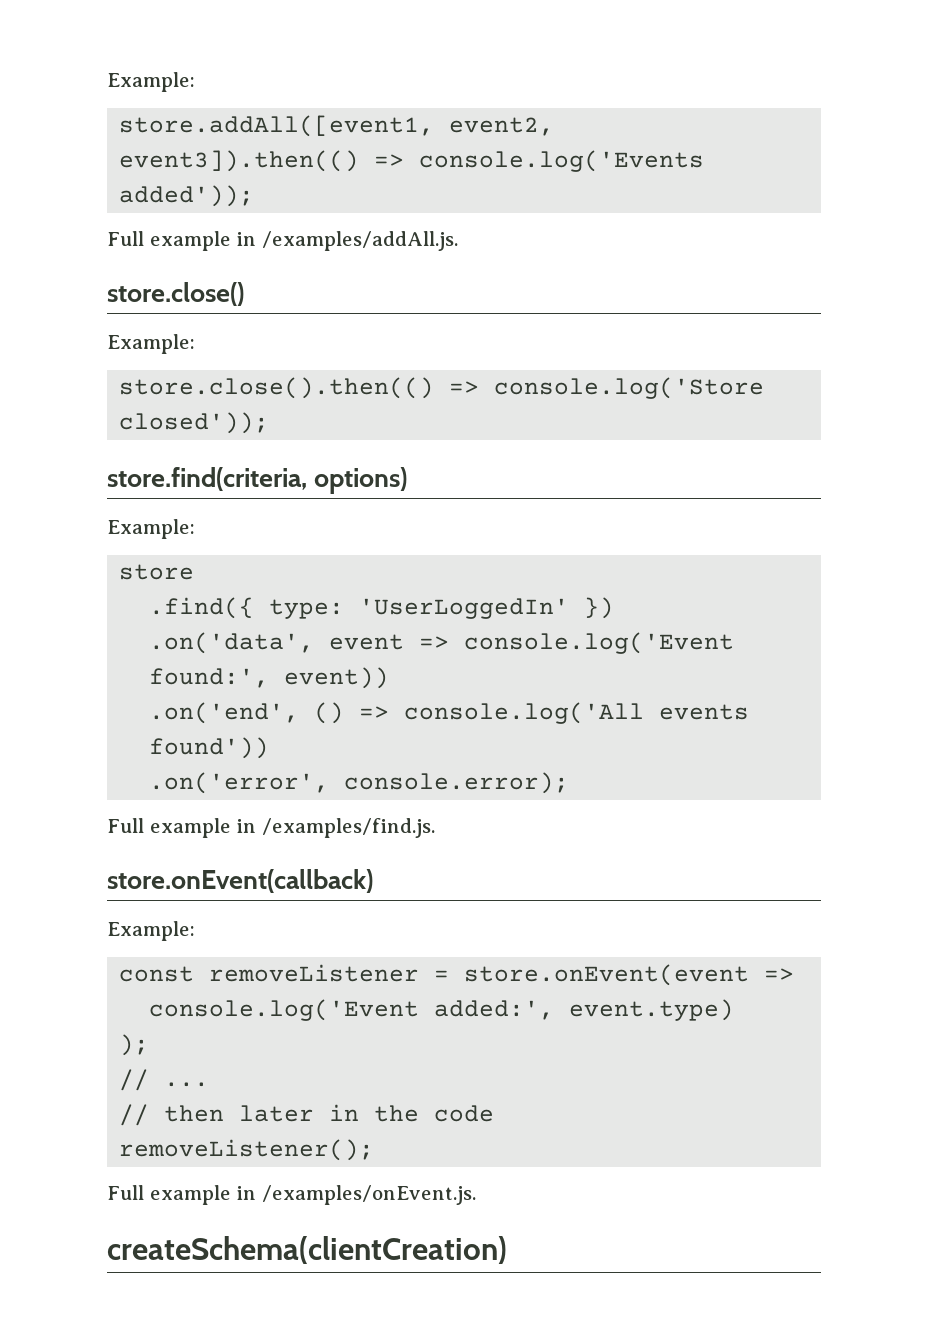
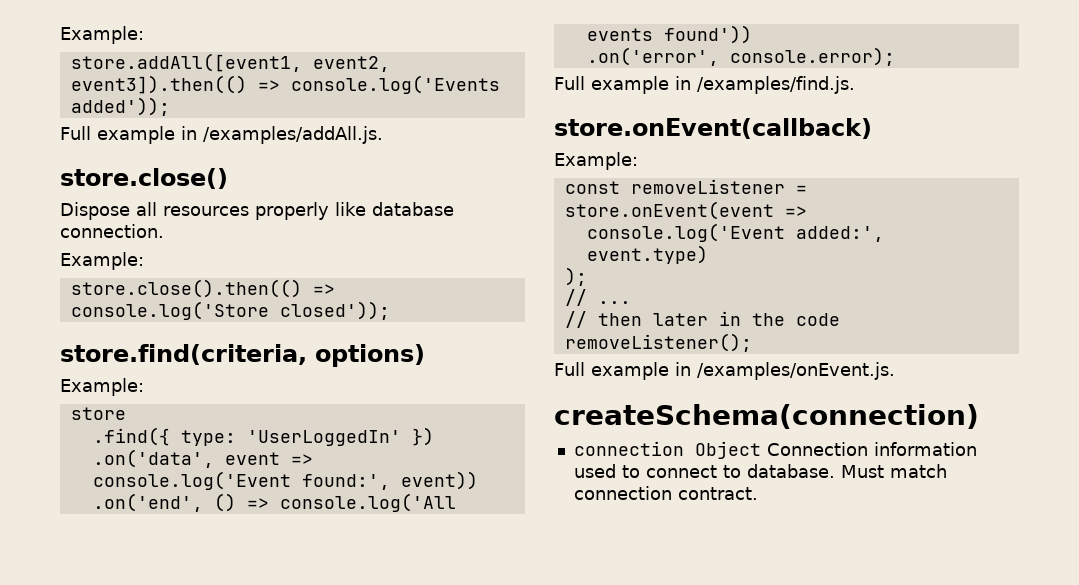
+ Dispose all resources properly like database connection.
- createSchema(clientCreation)
+ createSchema(connection)
+ connection Object Connection information used to connect to database. Must match connection contract.

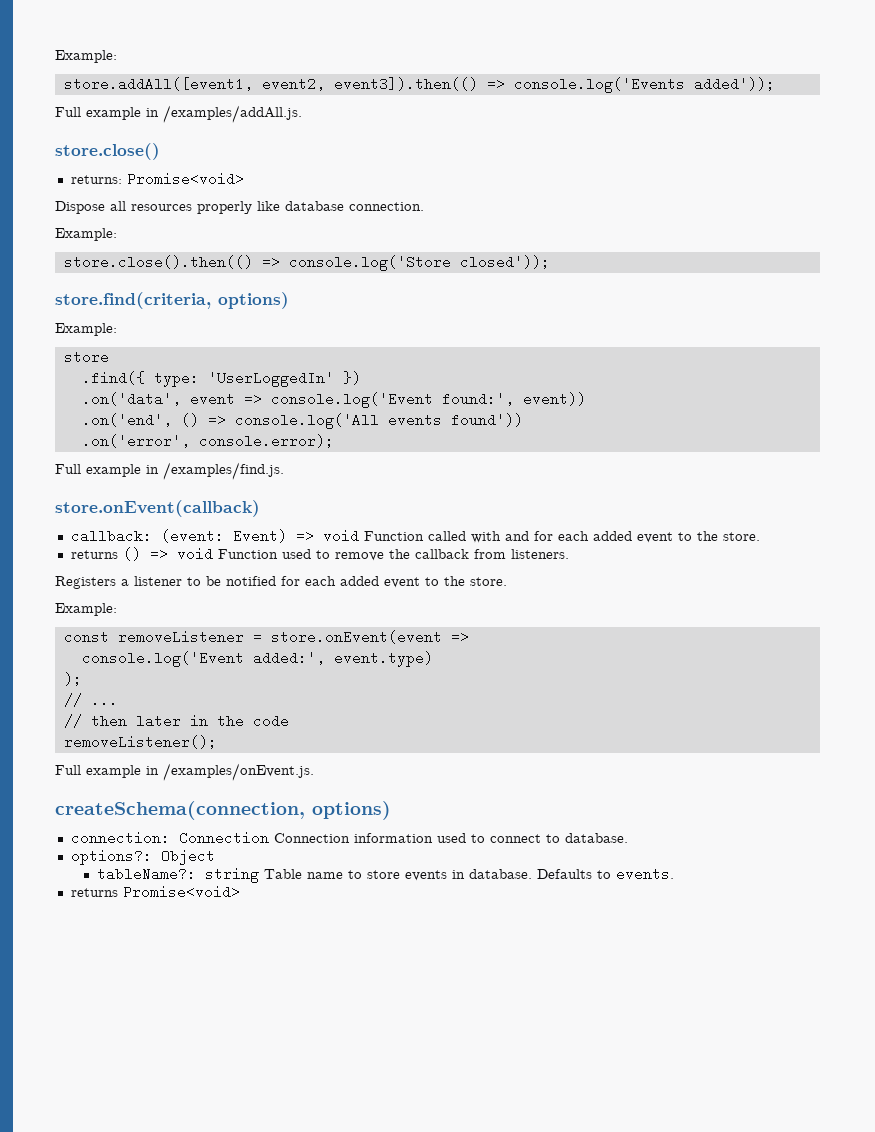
+ returns: Promise<void>
+ callback: (event: Event) => void Function called with and for each added event to the store.
+ returns () => void Function used to remove the callback from listeners.
+ Registers a listener to be notified for each added event to the store.
- createSchema(connection)
- connection Object Connection information used to connect to database. Must match connection contract.
+ createSchema(connection, options)
+ connection: Connection Connection information used to connect to database.
+ options?: Object
+ tableName?: string Table name to store events in database. Defaults to events.
+ returns Promise<void>

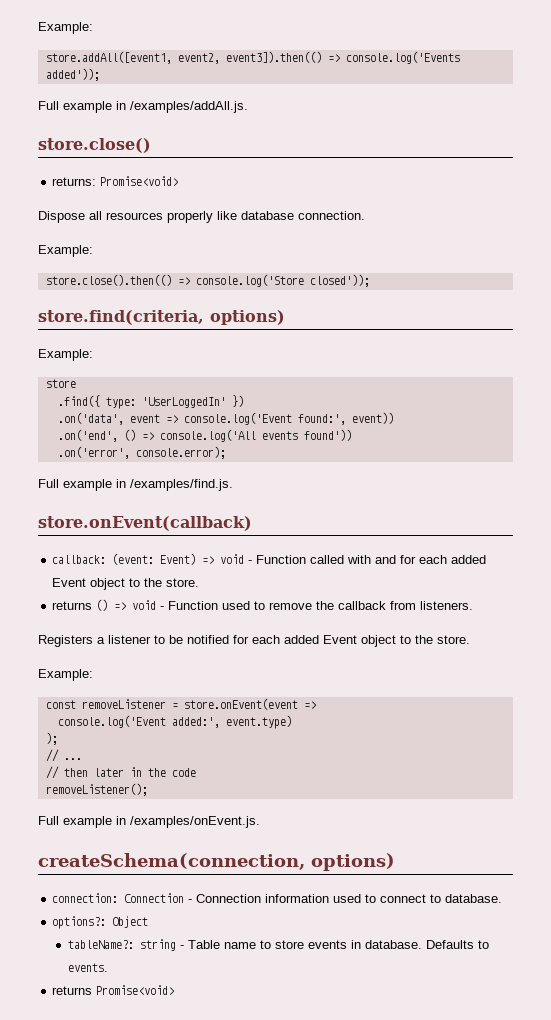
- callback: (event: Event) => void Function called with and for each added event to the store.
+ callback: (event: Event) => void - Function called with and for each added Event object to the store.
- returns () => void Function used to remove the callback from listeners.
+ returns () => void - Function used to remove the callback from listeners.
- Registers a listener to be notified for each added event to the store.
+ Registers a listener to be notified for each added Event object to the store.
- connection: Connection Connection information used to connect to database.
+ connection: Connection - Connection information used to connect to database.
- tableName?: string Table name to store events in database.
+ tableName?: string - Table name to store events in database.

